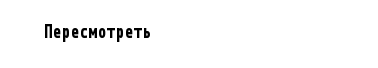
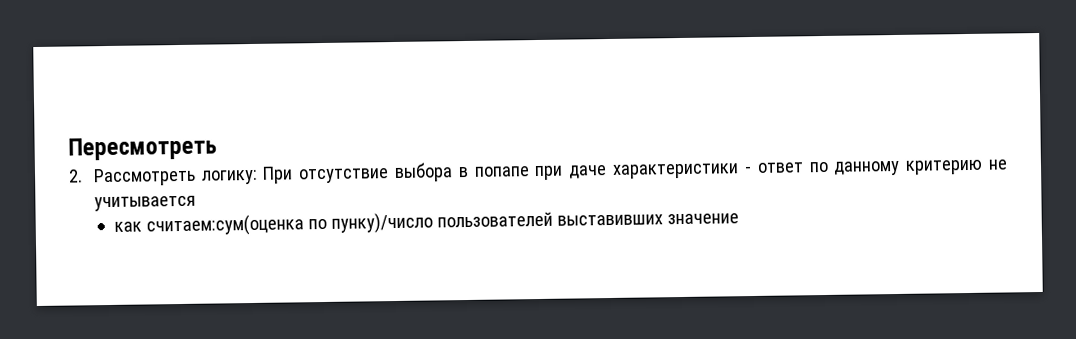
+ 2. Рассмотреть логику: При отсутствие выбора в попапе при даче характеристики - ответ по данному критерию не учитывается
+ как считаем:сум(оценка по пунку)/число пользователей выставивших значение

